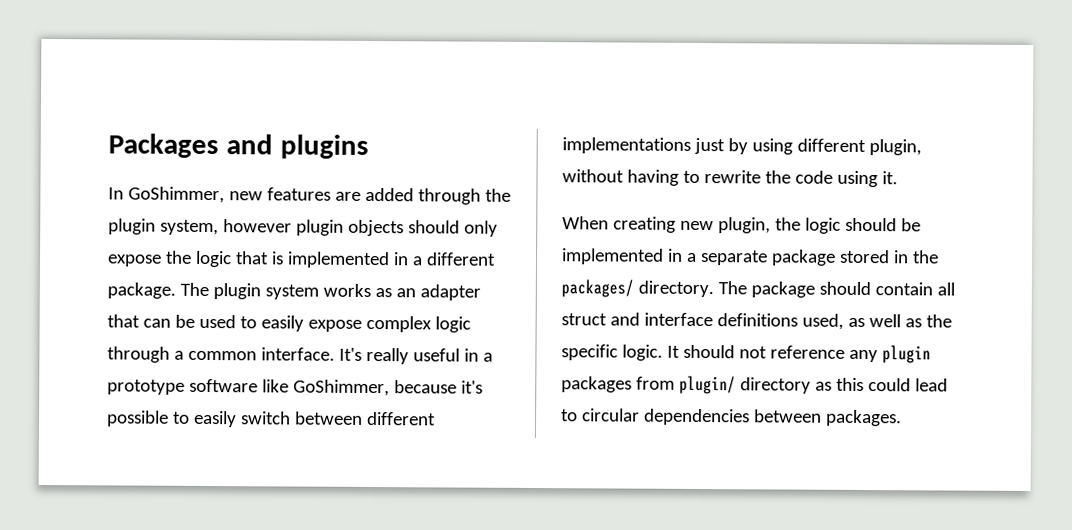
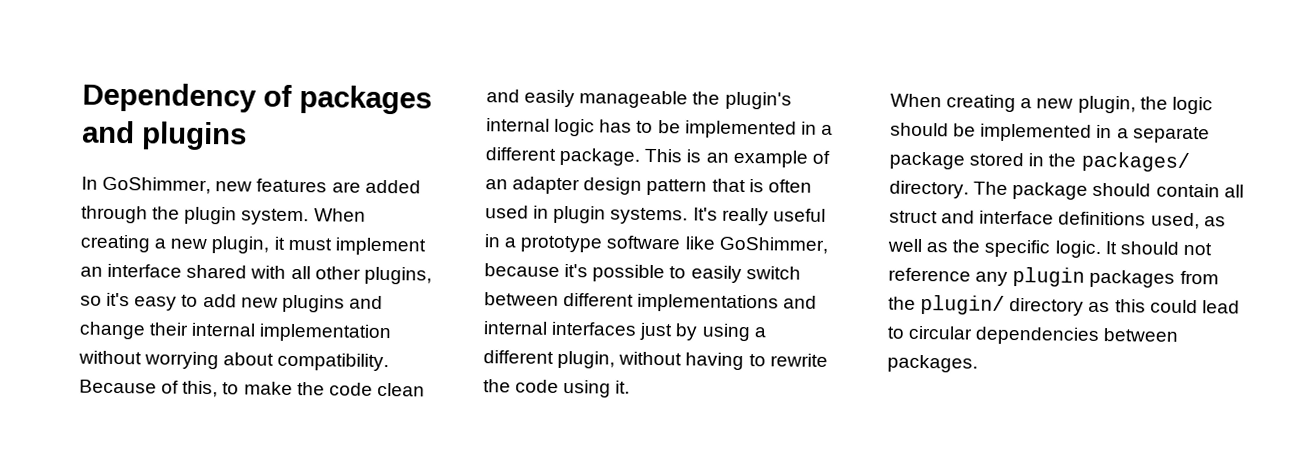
- Packages and plugins
+ Dependency of packages and plugins
- In GoShimmer, new features are added through the plugin system, however plugin objects should only expose the logic that is implemented in a different package.
+ In GoShimmer, new features are added through the plugin system. When creating a new plugin, it must implement an interface shared with all other plugins, so it's easy to add new plugins and change their internal implementation without worrying about compatibility. Because of this, to make the code clean and easily manageable the plugin's internal logic has to be implemented in a different package.
- The plugin system works as an adapter that can be used to easily expose complex logic through a common interface.
+ This is an example of an adapter design pattern that is often used in plugin systems.
- It's really useful in a prototype software like GoShimmer, because it's possible to easily switch between different implementations just by using different plugin, without having to rewrite the code using it.
+ It's really useful in a prototype software like GoShimmer, because it's possible to easily switch between different implementations and internal interfaces just by using a different plugin, without having to rewrite the code using it.
- When creating new plugin, the logic should be implemented in a separate package stored in the packages/ directory.
+ When creating a new plugin, the logic should be implemented in a separate package stored in the packages/ directory.
- It should not reference any plugin packages from plugin/ directory as this could lead to circular dependencies between packages.
+ It should not reference any plugin packages from the plugin/ directory as this could lead to circular dependencies between packages.

